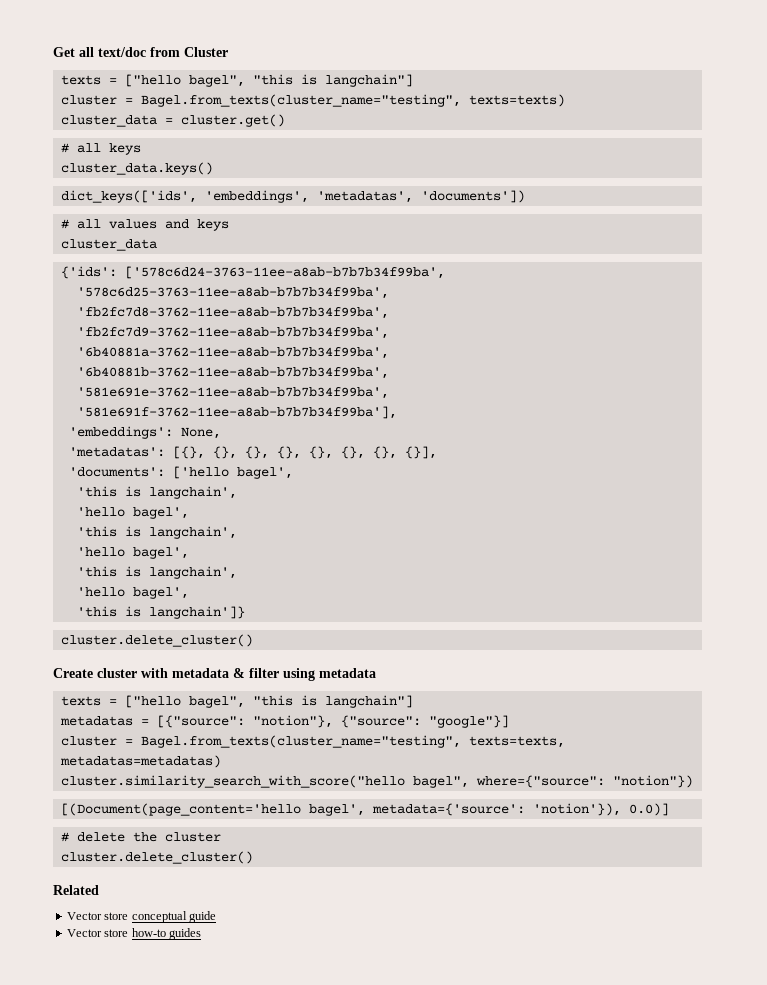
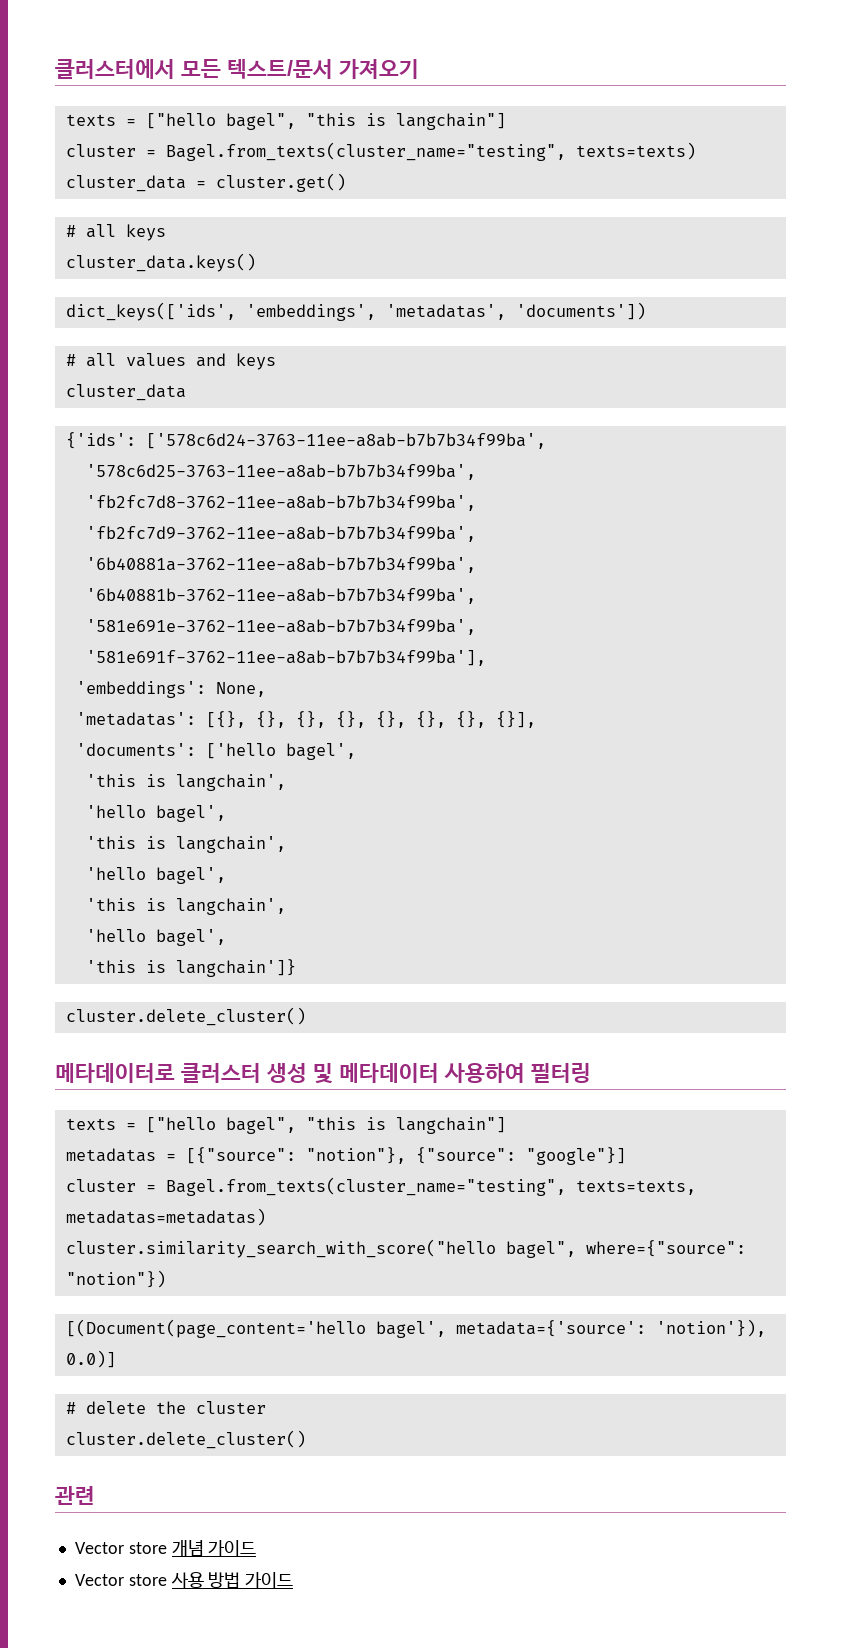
- Get all text/doc from Cluster
+ 클러스터에서 모든 텍스트/문서 가져오기
- Create cluster with metadata & filter using metadata
+ 메타데이터로 클러스터 생성 및 메타데이터 사용하여 필터링
- Related
- Vector store conceptual guide
- Vector store how-to guides
+ 관련
+ Vector store 개념 가이드
+ Vector store 사용 방법 가이드

